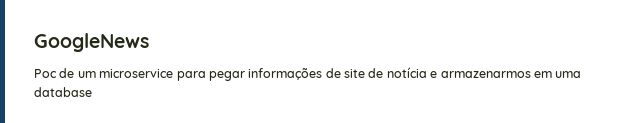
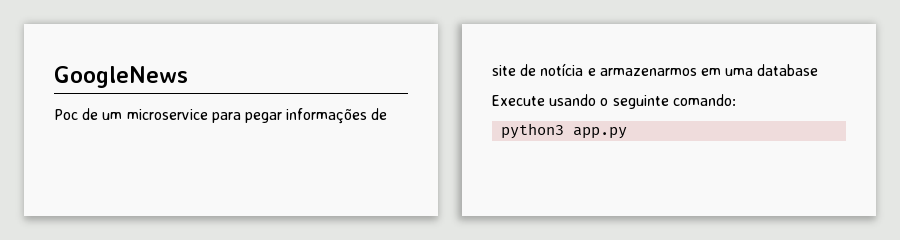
+ Execute usando o seguinte comando:
+ python3 app.py

